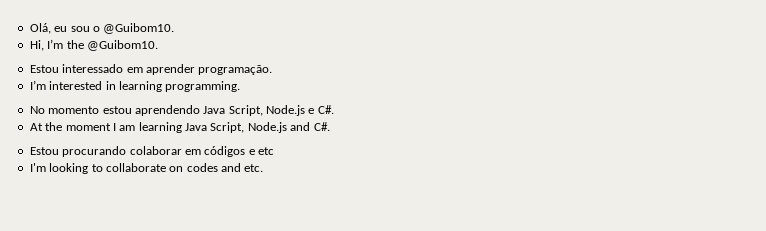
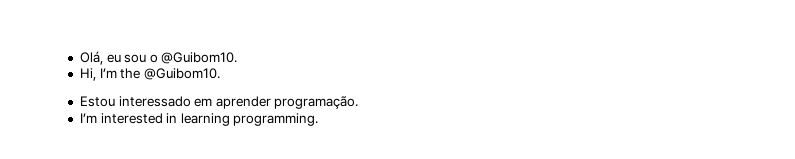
- No momento estou aprendendo Java Script, Node.js e C#.
- At the moment I am learning Java Script, Node.js and C#.
- Estou procurando colaborar em códigos e etc
- I'm looking to collaborate on codes and etc.

